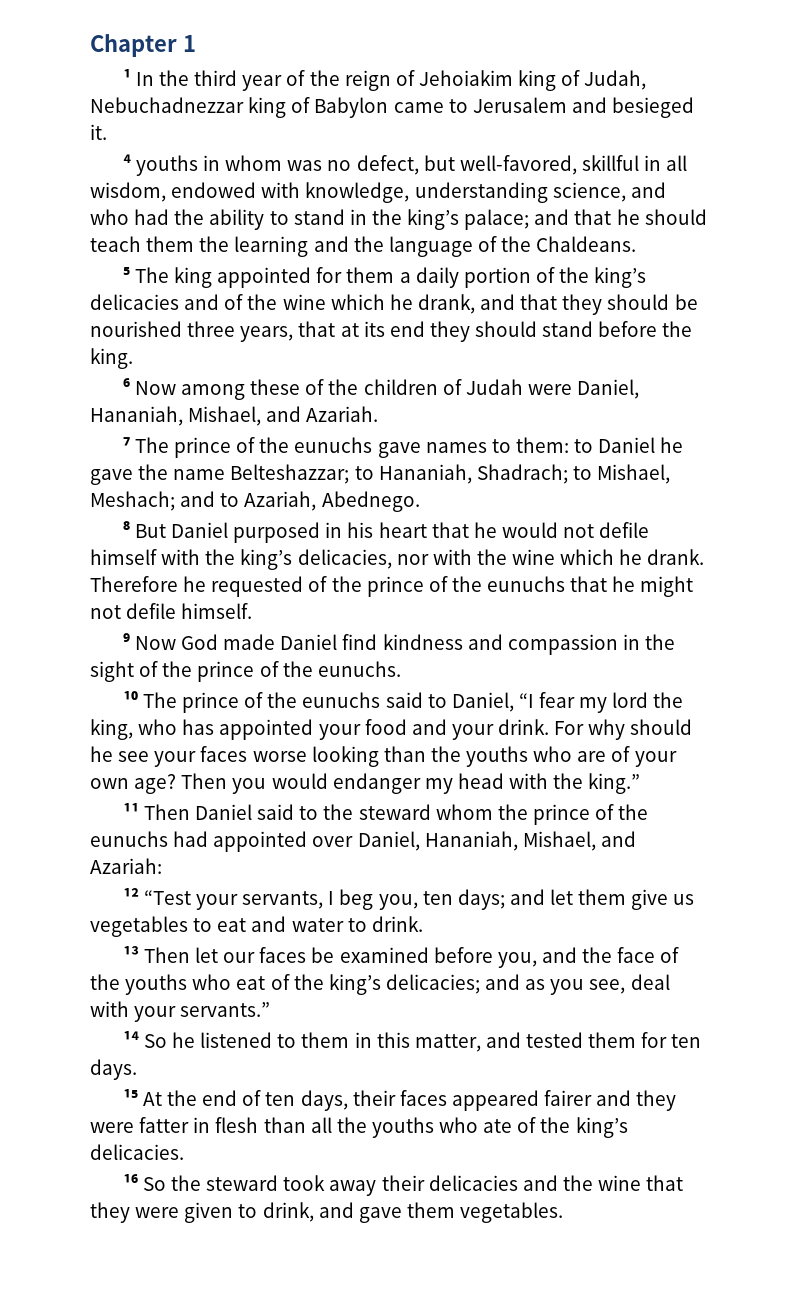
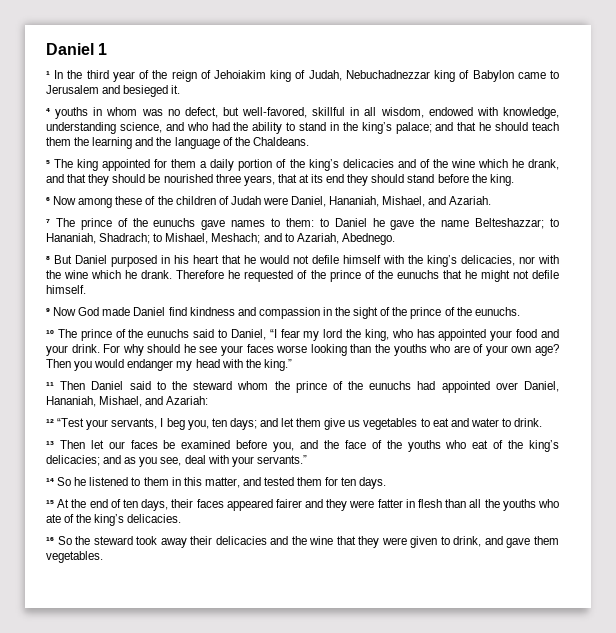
- Chapter 1
+ Daniel 1

